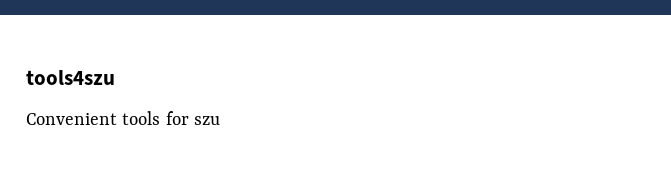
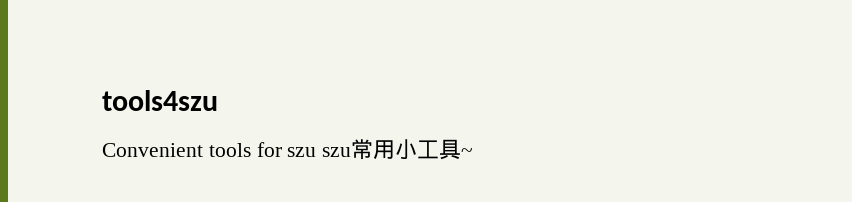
- Convenient tools for szu
+ Convenient tools for szu szu常用小工具~

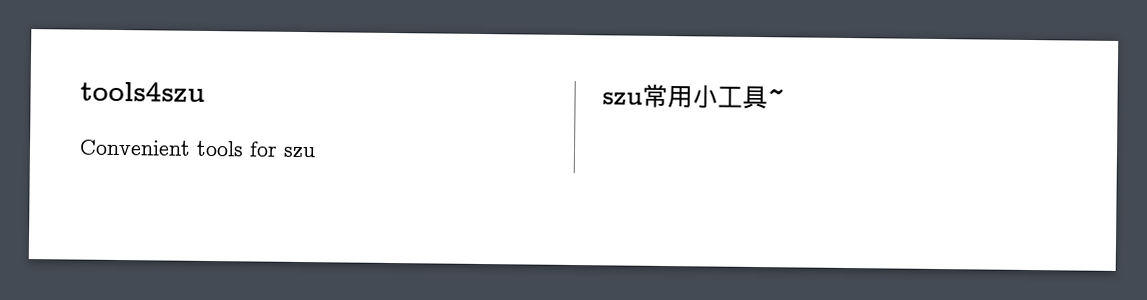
- Convenient tools for szu szu常用小工具~
+ Convenient tools for szu
+ szu常用小工具~

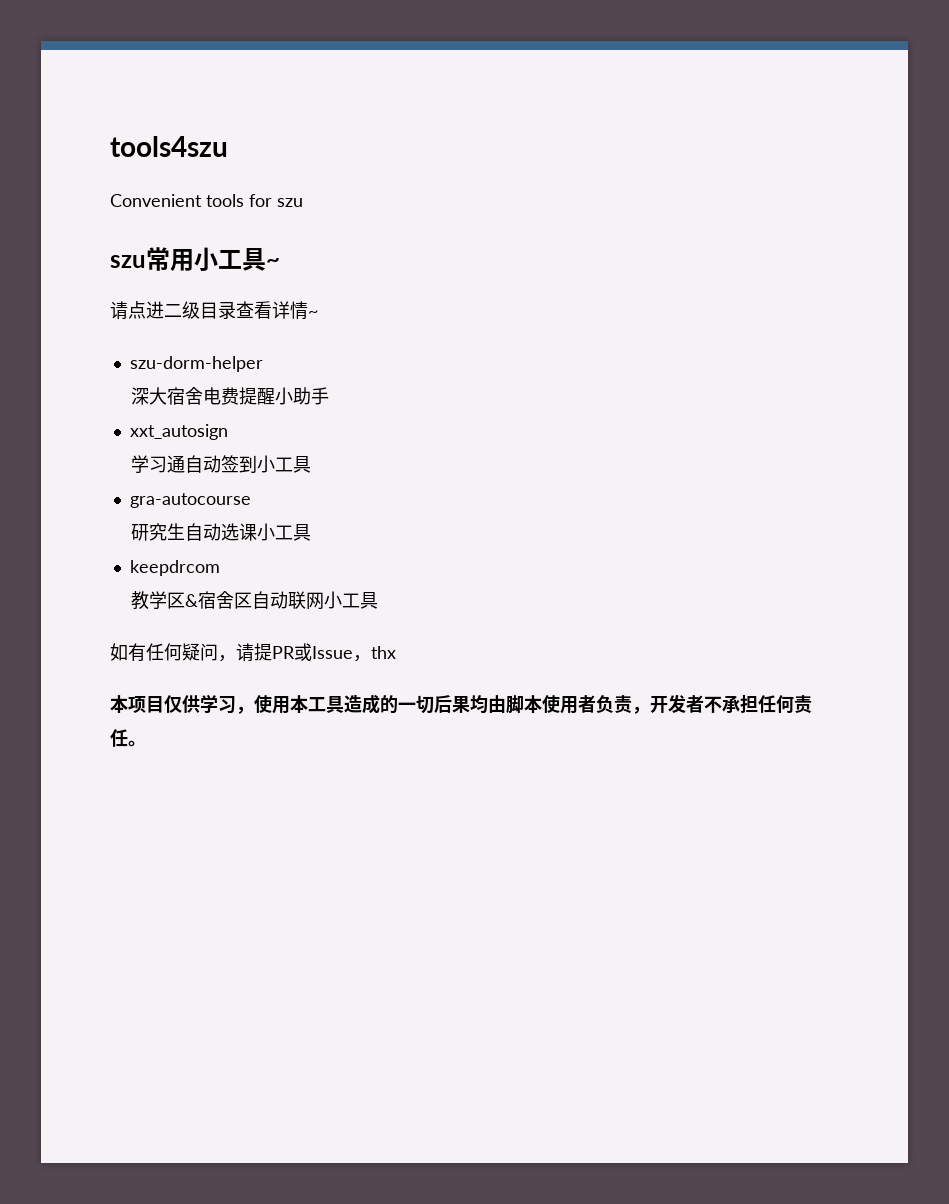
+ 请点进二级目录查看详情~
+ szu-dorm-helper
+ 深大宿舍电费提醒小助手
+ xxt_autosign
+ 学习通自动签到小工具
+ gra-autocourse
+ 研究生自动选课小工具
+ keepdrcom
+ 教学区&宿舍区自动联网小工具
+ 如有任何疑问，请提PR或Issue，thx
+ 本项目仅供学习，使用本工具造成的一切后果均由脚本使用者负责，开发者不承担任何责任。

